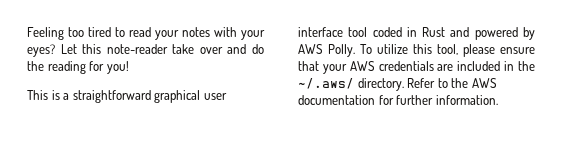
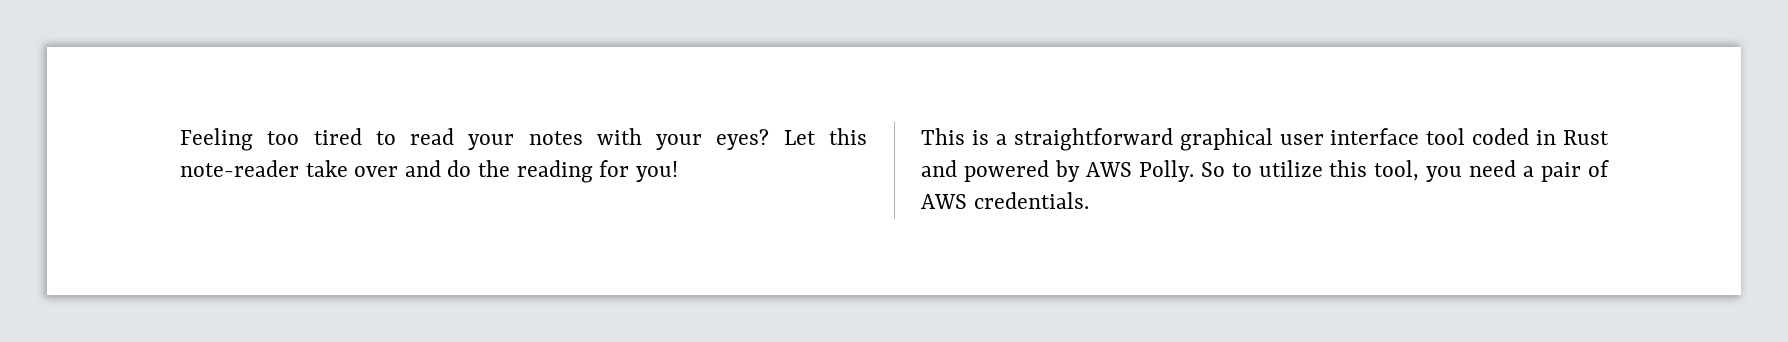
- To utilize this tool, please ensure that your AWS credentials are included in the ~/.aws/ directory. Refer to the AWS documentation for further information.
+ So to utilize this tool, you need a pair of AWS credentials.

